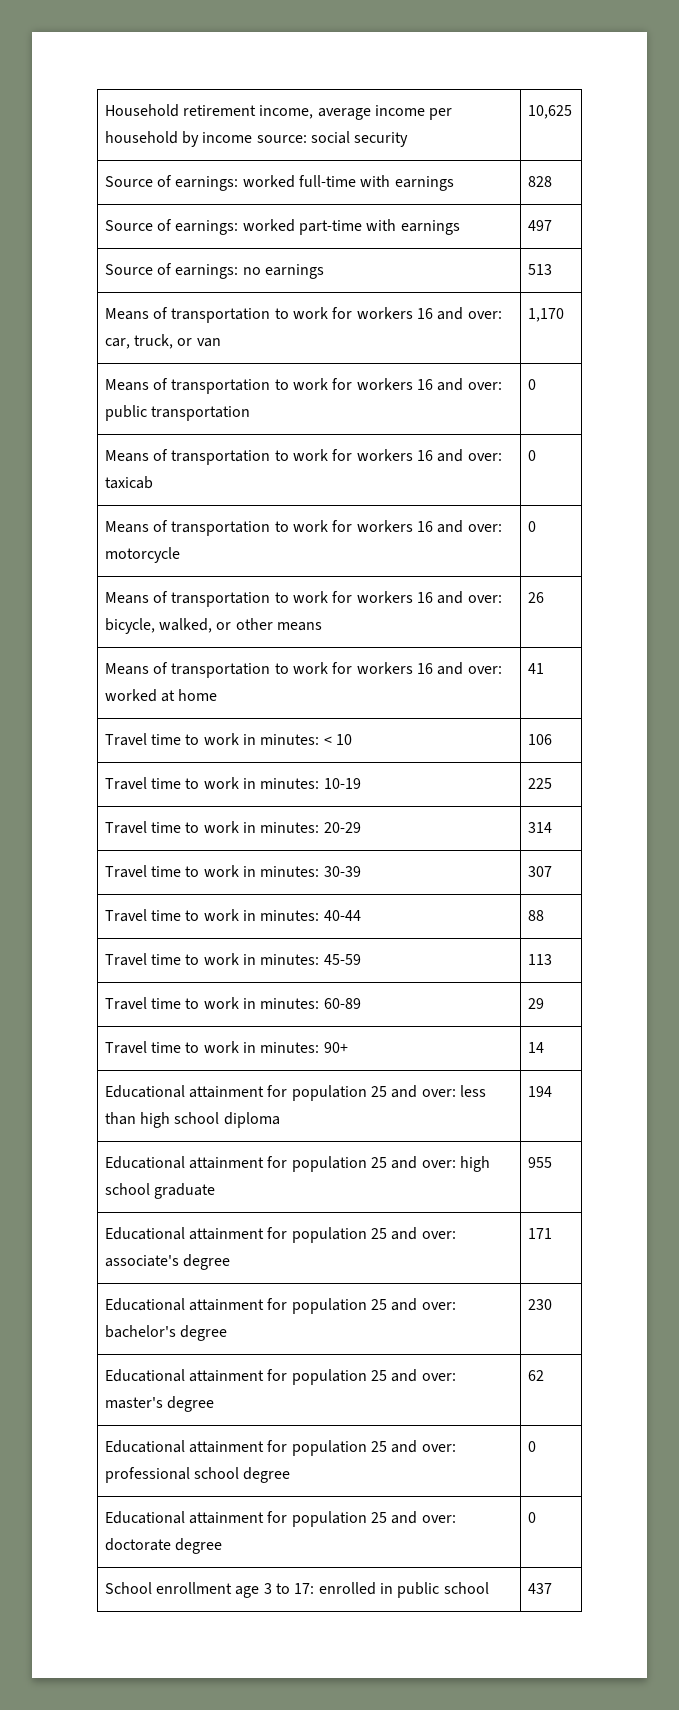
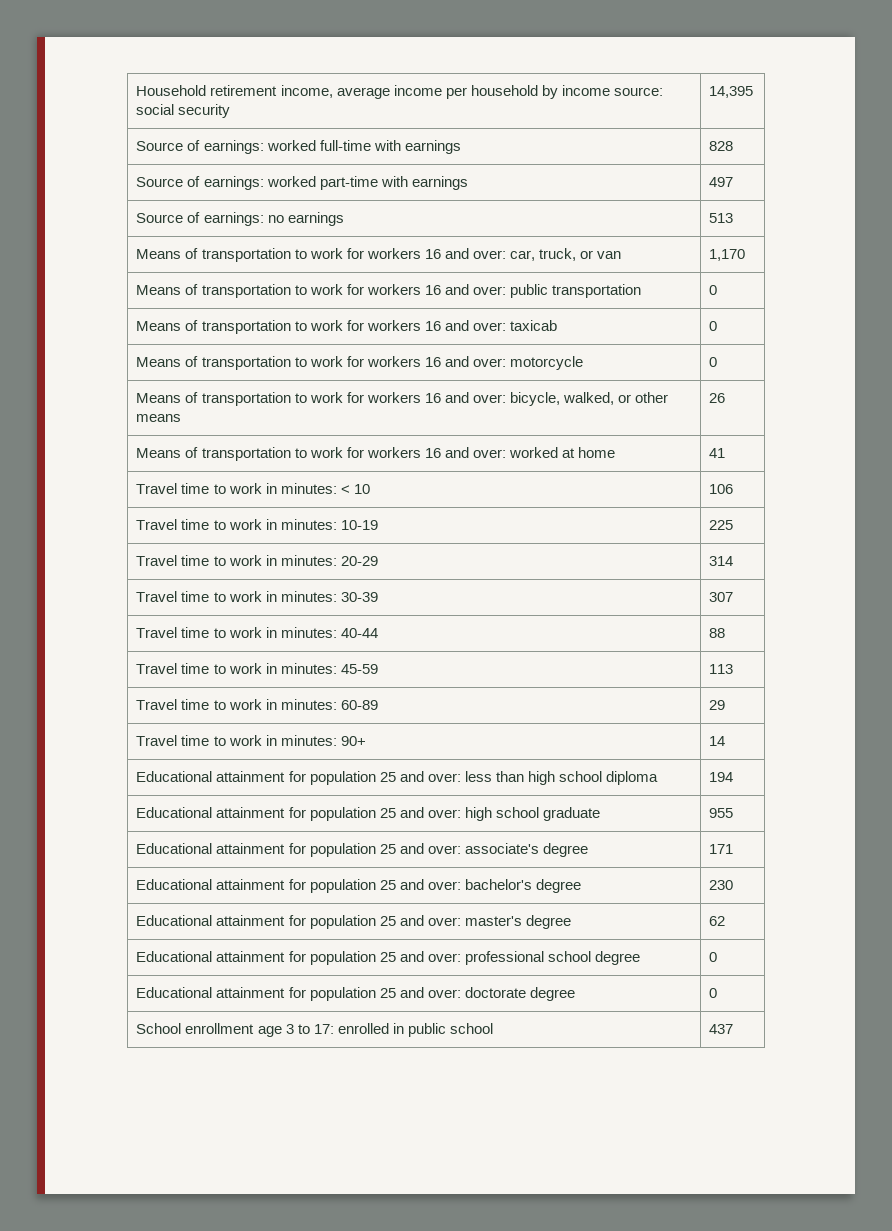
- Household retirement income, average income per household by income source: social security | 10,625
+ Household retirement income, average income per household by income source: social security | 14,395

